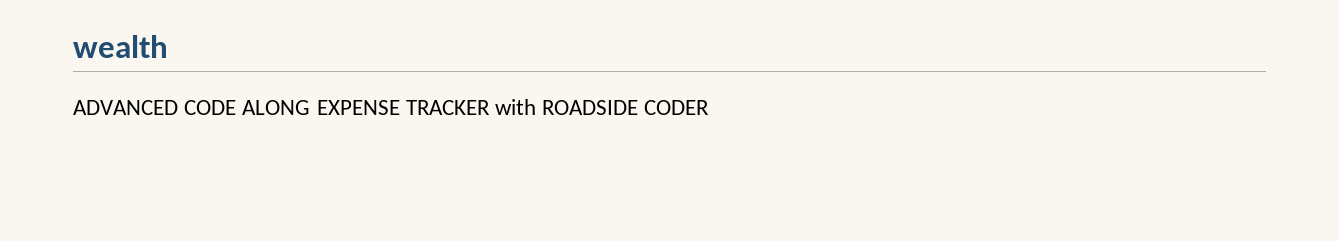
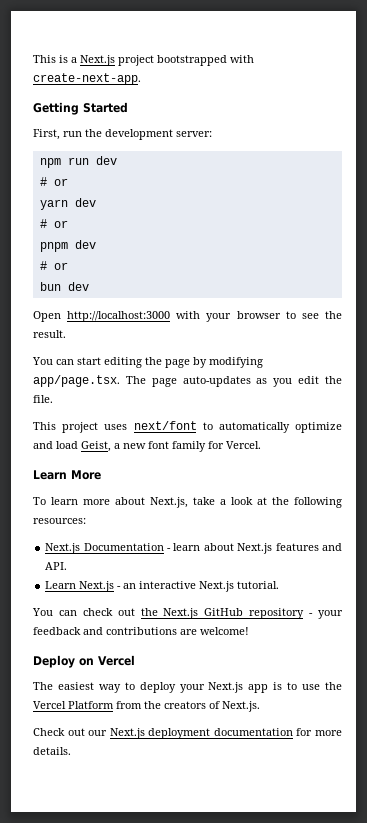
- wealth
- ADVANCED CODE ALONG EXPENSE TRACKER with ROADSIDE CODER
+ This is a Next.js project bootstrapped with create-next-app.
+ Getting Started
+ First, run the development server:
+ npm run dev
+ # or
+ yarn dev
+ # or
+ pnpm dev
+ # or
+ bun dev
+ Open http://localhost:3000 with your browser to see the result.
+ You can start editing the page by modifying app/page.tsx. The page auto-updates as you edit the file.
+ This project uses next/font to automatically optimize and load Geist, a new font family for Vercel.
+ Learn More
+ To learn more about Next.js, take a look at the following resources:
+ Next.js Documentation - learn about Next.js features and API.
+ Learn Next.js - an interactive Next.js tutorial.
+ You can check out the Next.js GitHub repository - your feedback and contributions are welcome!
+ Deploy on Vercel
+ The easiest way to deploy your Next.js app is to use the Vercel Platform from the creators of Next.js.
+ Check out our Next.js deployment documentation for more details.

